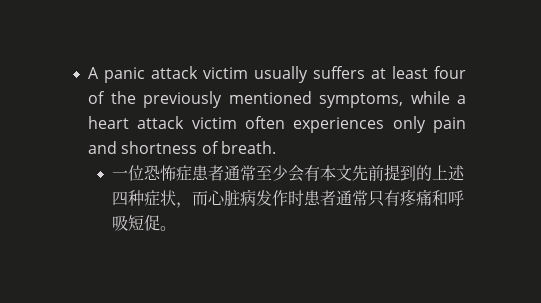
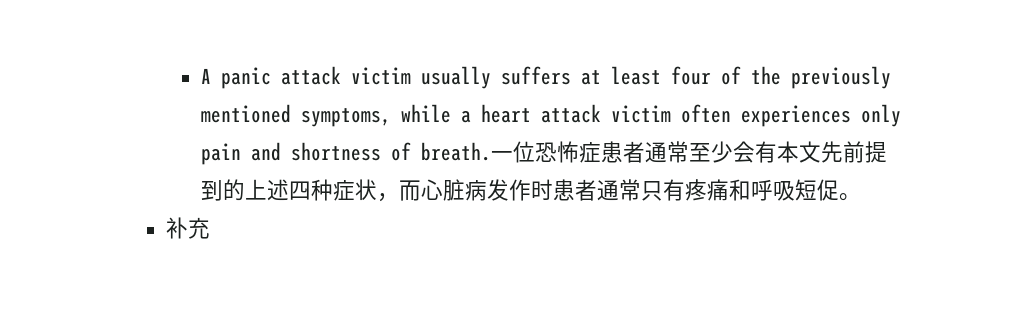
- A panic attack victim usually suffers at least four of the previously mentioned symptoms, while a heart attack victim often experiences only pain and shortness of breath.
- 一位恐怖症患者通常至少会有本文先前提到的上述四种症状，而心脏病发作时患者通常只有疼痛和呼吸短促。
+ A panic attack victim usually suffers at least four of the previously mentioned symptoms, while a heart attack victim often experiences only pain and shortness of breath.一位恐怖症患者通常至少会有本文先前提到的上述四种症状，而心脏病发作时患者通常只有疼痛和呼吸短促。
+ 补充

